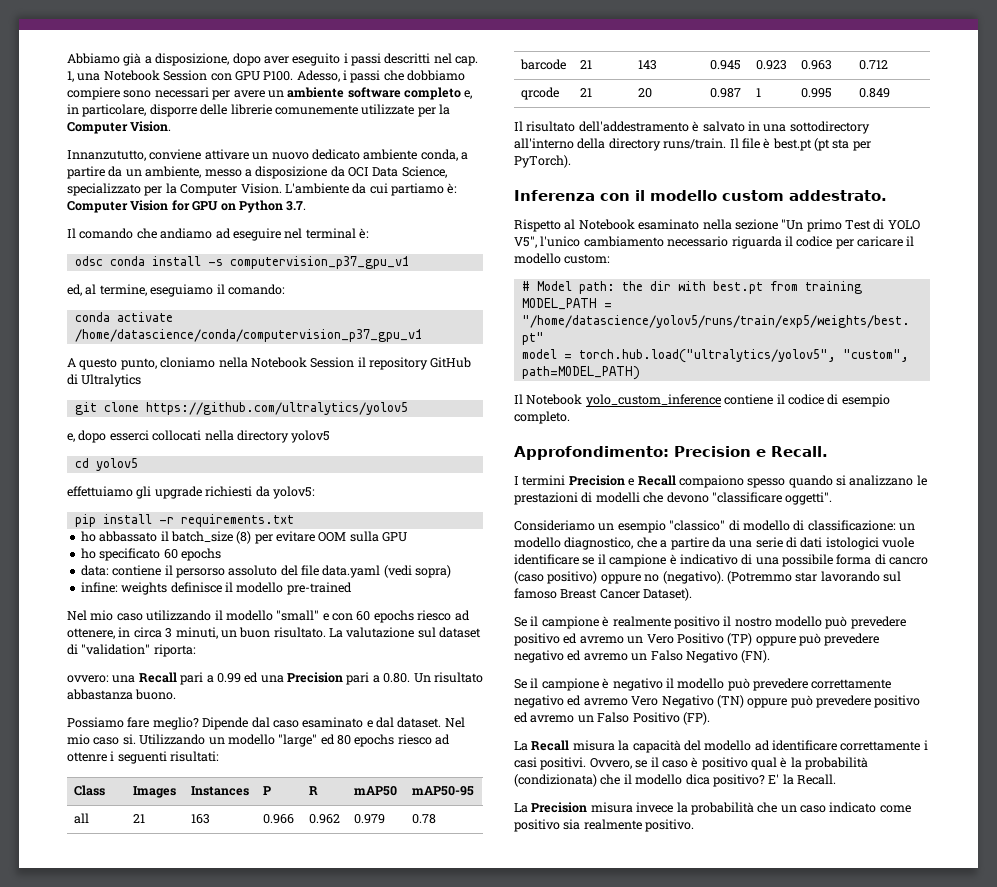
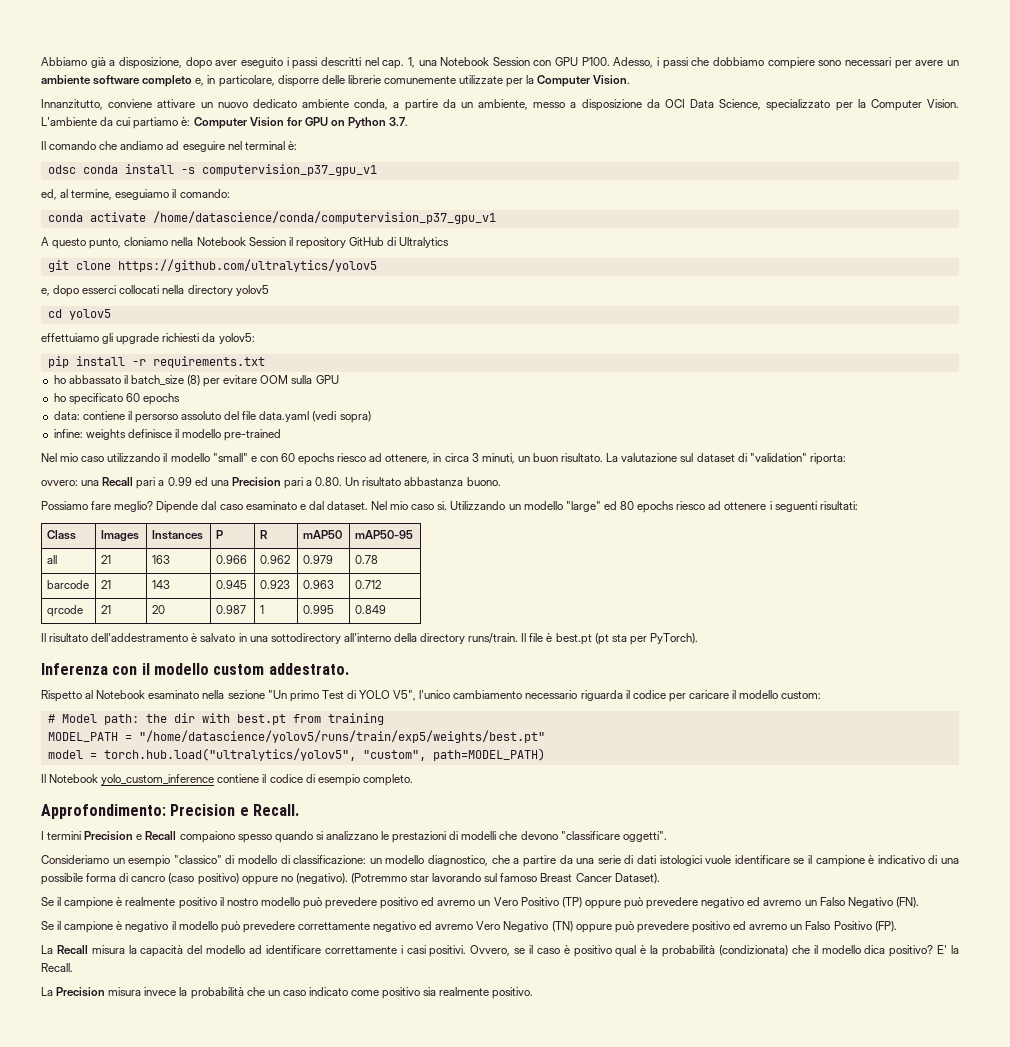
- Innanzututto, conviene attivare un nuovo dedicato ambiente conda, a partire da un ambiente, messo a disposizione da OCI Data Science, specializzato per la Computer Vision.
+ Innanzitutto, conviene attivare un nuovo dedicato ambiente conda, a partire da un ambiente, messo a disposizione da OCI Data Science, specializzato per la Computer Vision.
- Utilizzando un modello "large" ed 80 epochs riesco ad ottenre i seguenti risultati:
+ Utilizzando un modello "large" ed 80 epochs riesco ad ottenere i seguenti risultati:

